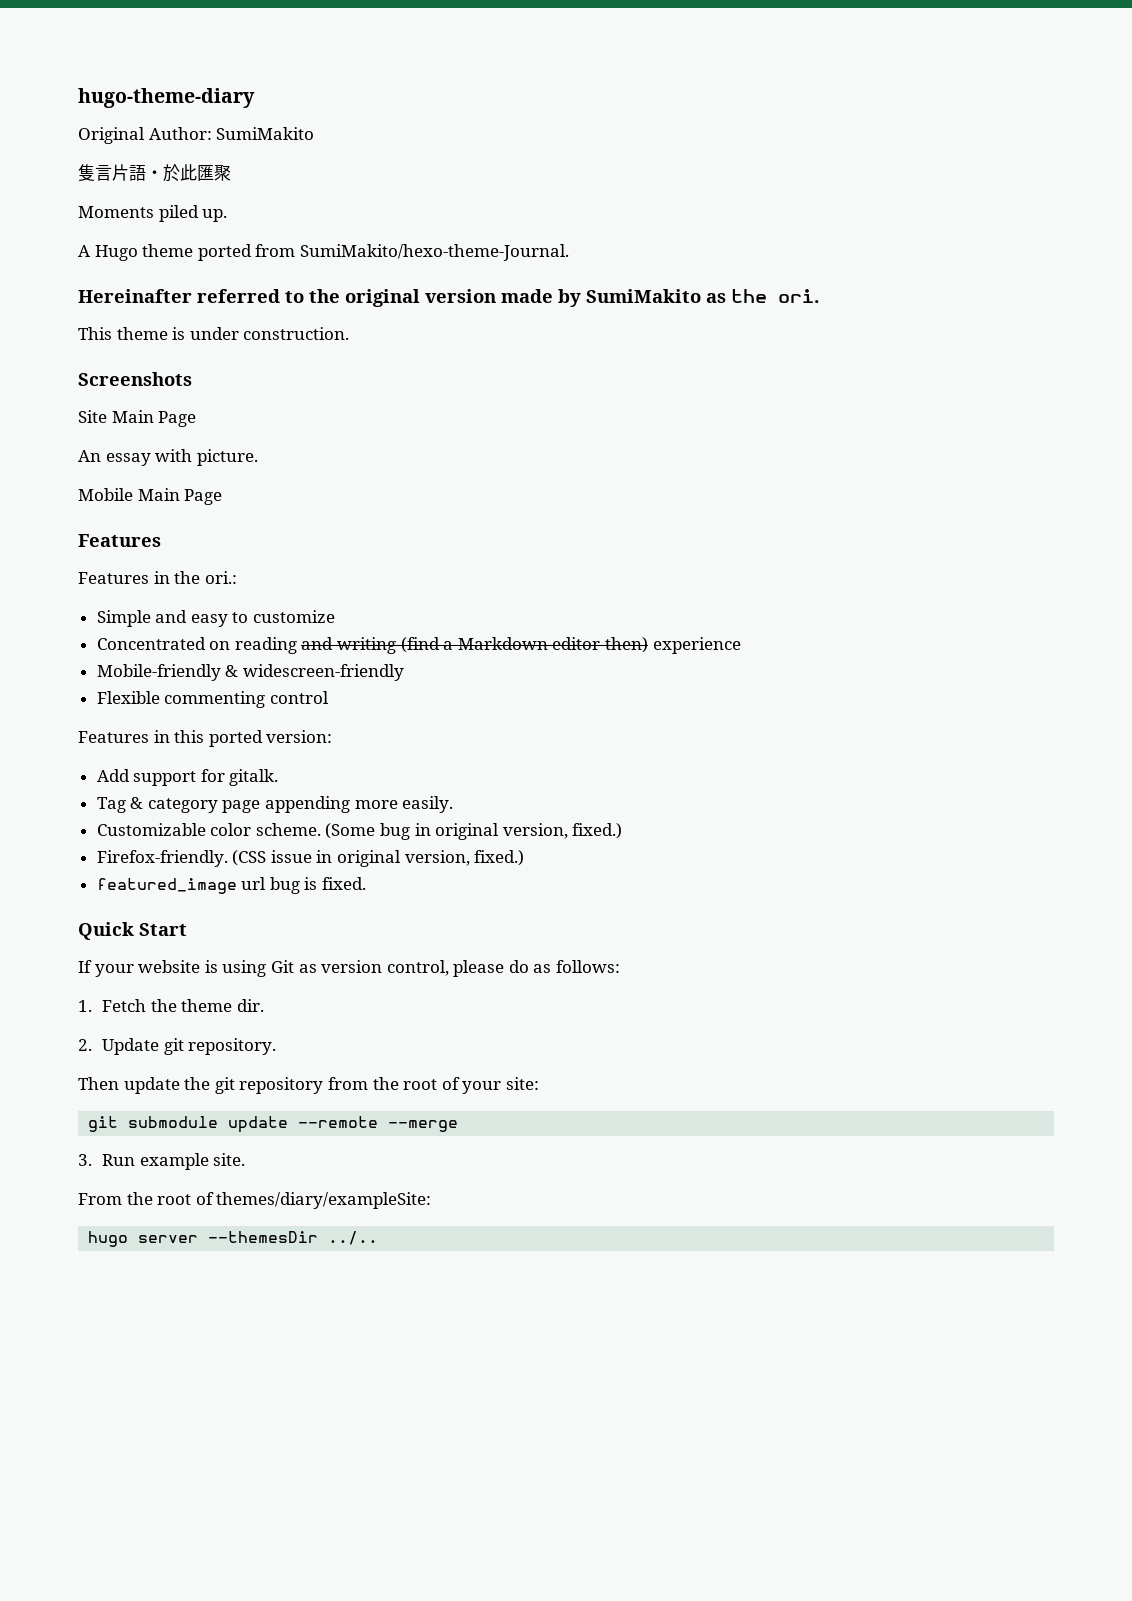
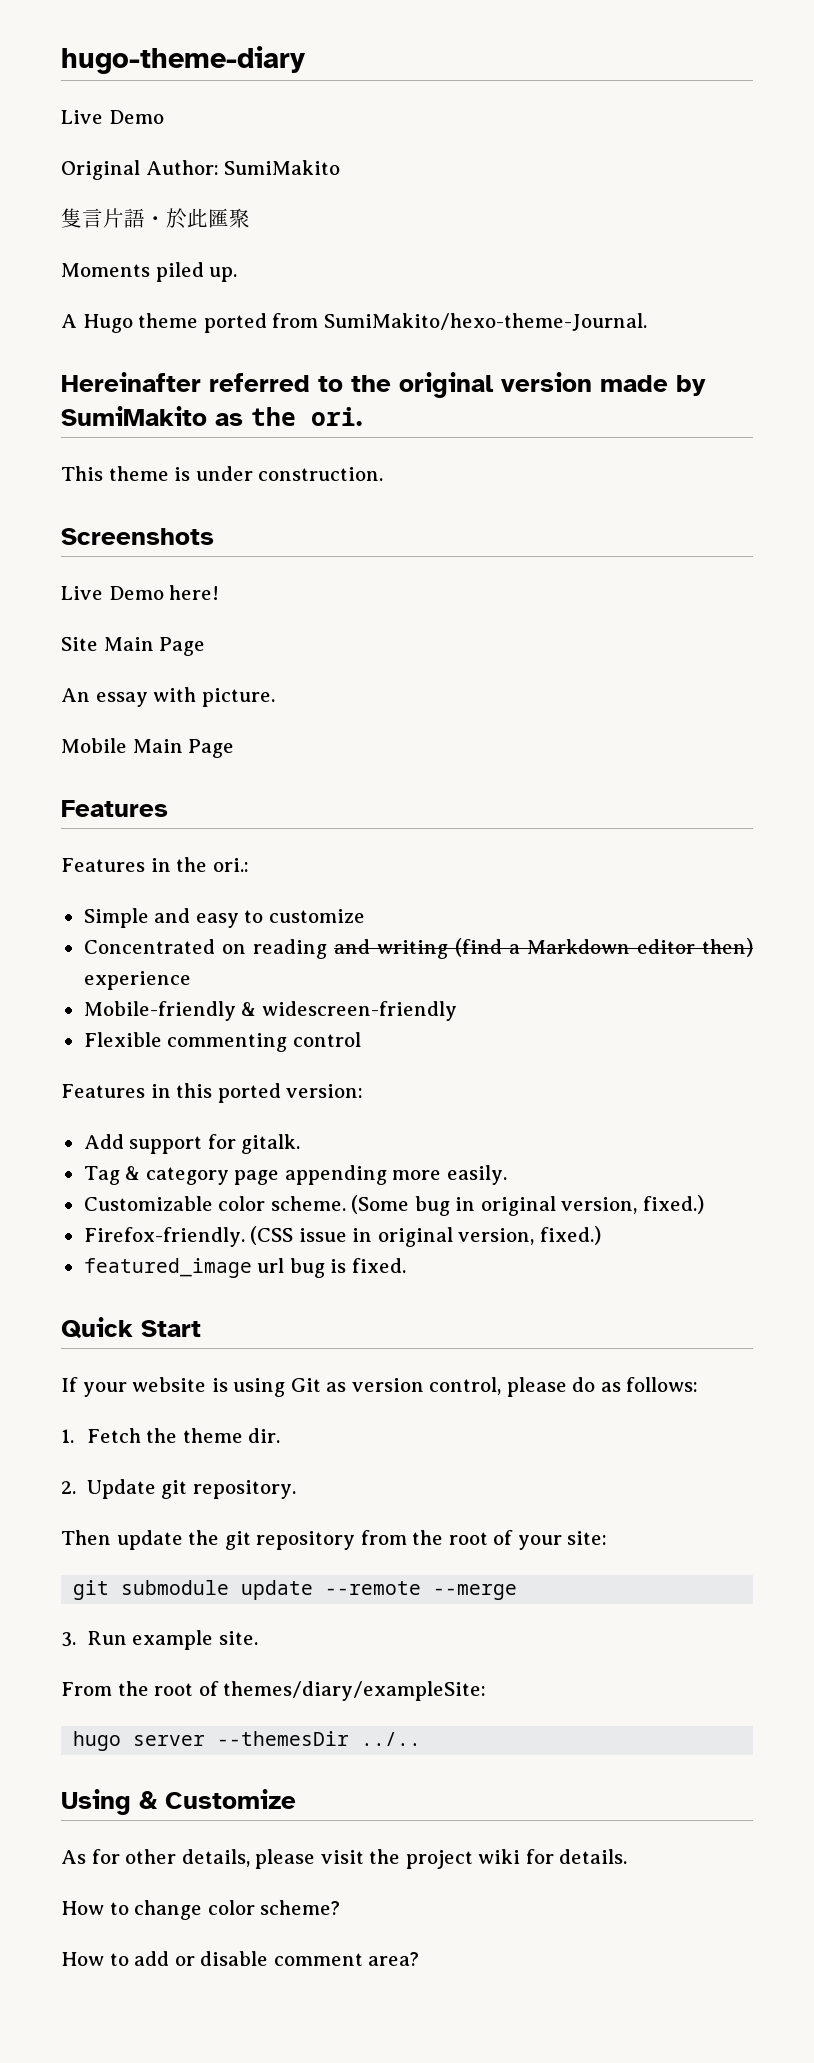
  hugo-theme-diary
+ Live Demo
+ Live Demo here!
+ Using & Customize
+ As for other details, please visit the project wiki for details.
+ How to change color scheme?
+ How to add or disable comment area?

